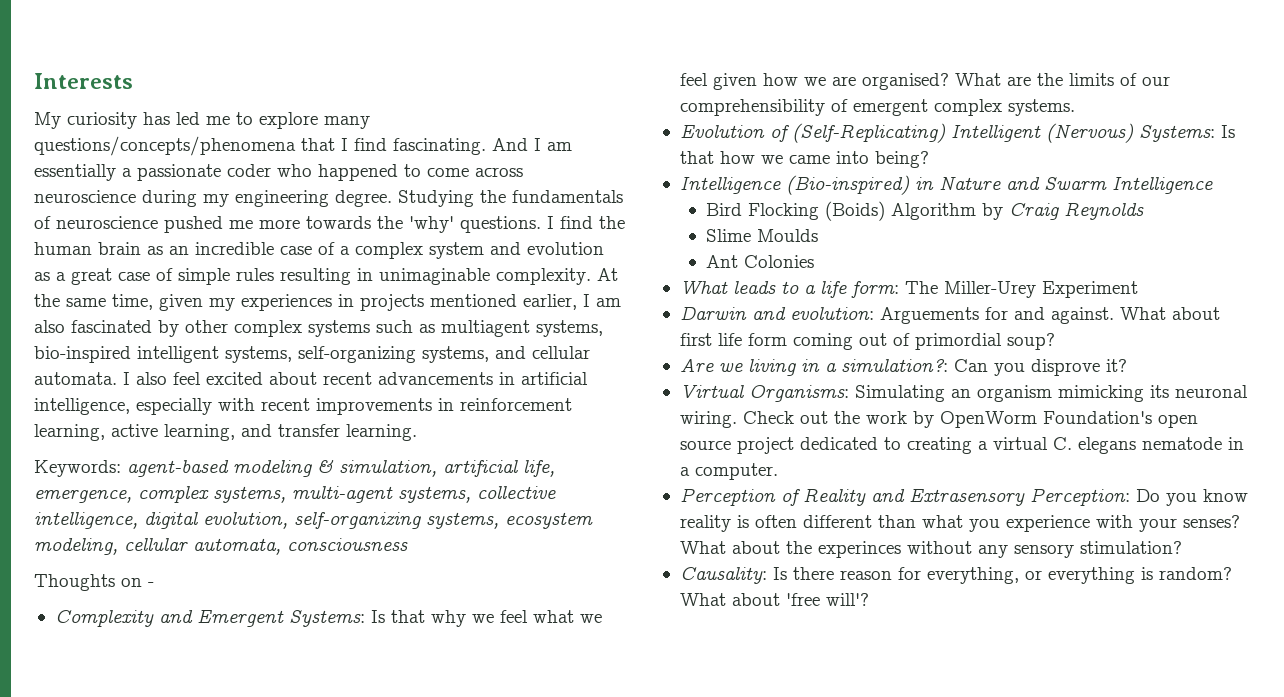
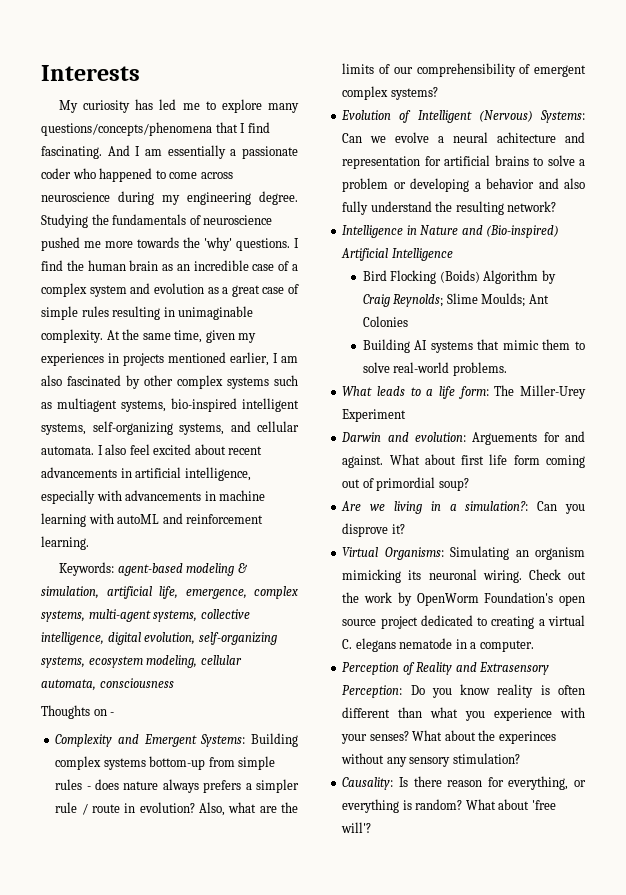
- I also feel excited about recent advancements in artificial intelligence, especially with recent improvements in reinforcement learning, active learning, and transfer learning.
+ I also feel excited about recent advancements in artificial intelligence, especially with advancements in machine learning with autoML and reinforcement learning.
- Complexity and Emergent Systems: Is that why we feel what we feel given how we are organised? What are the limits of our comprehensibility of emergent complex systems.
+ Complexity and Emergent Systems: Building complex systems bottom-up from simple rules - does nature always prefers a simpler rule / route in evolution? Also, what are the limits of our comprehensibility of emergent complex systems?
- Evolution of (Self-Replicating) Intelligent (Nervous) Systems: Is that how we came into being?
- Intelligence (Bio-inspired) in Nature and Swarm Intelligence
+ Evolution of Intelligent (Nervous) Systems: Can we evolve a neural achitecture and representation for artificial brains to solve a problem or developing a behavior and also fully understand the resulting network?
+ Intelligence in Nature and (Bio-inspired) Artificial Intelligence
- Bird Flocking (Boids) Algorithm by Craig Reynolds
- Slime Moulds
- Ant Colonies
+ Bird Flocking (Boids) Algorithm by Craig Reynolds; Slime Moulds; Ant Colonies
+ Building AI systems that mimic them to solve real-world problems.

